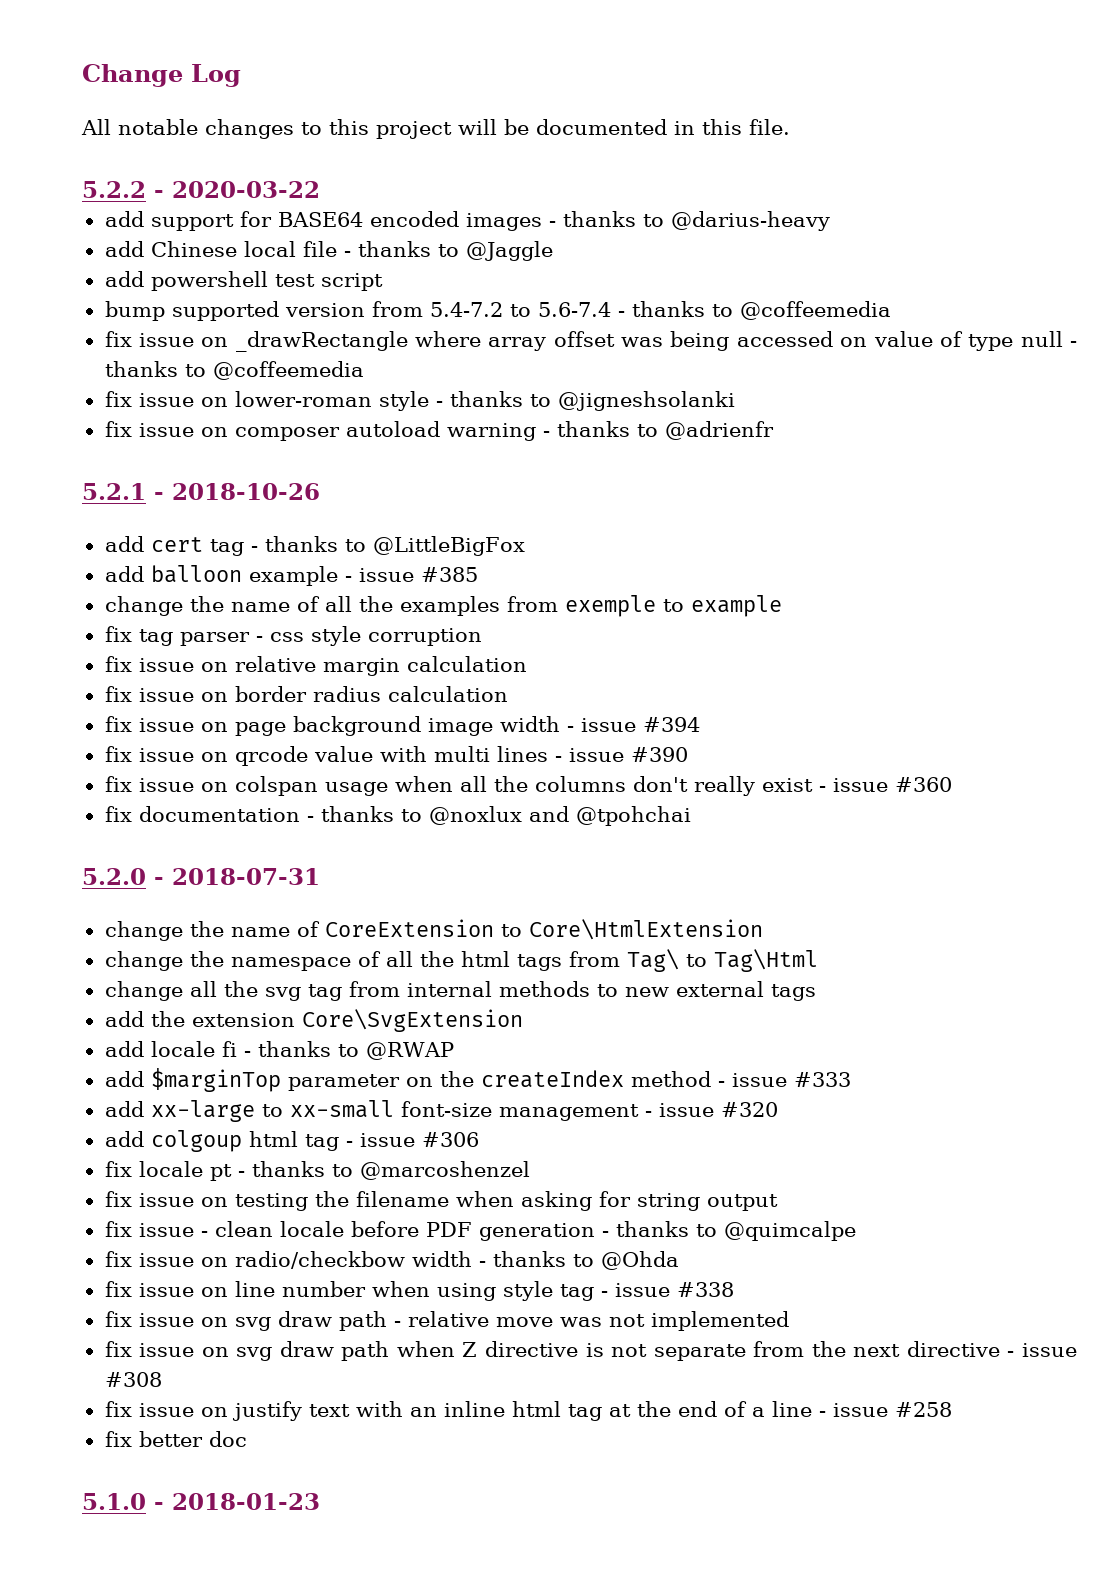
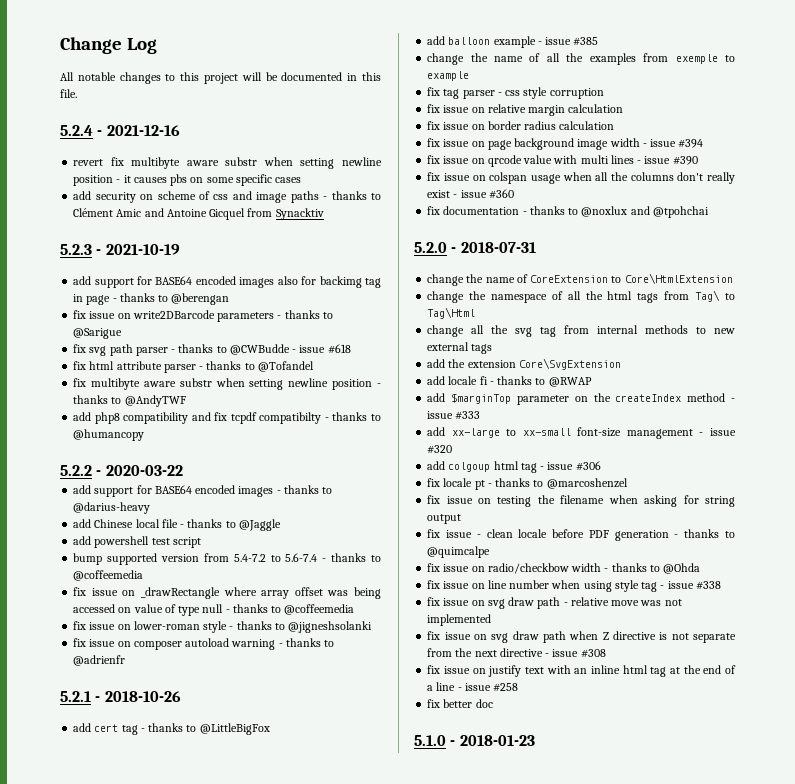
+ 5.2.4 - 2021-12-16
+ revert fix multibyte aware substr when setting newline position - it causes pbs on some specific cases
+ add security on scheme of css and image paths - thanks to Clément Amic and Antoine Gicquel from Synacktiv
+ 5.2.3 - 2021-10-19
+ add support for BASE64 encoded images also for backimg tag in page - thanks to @berengan
+ fix issue on write2DBarcode parameters - thanks to @Sarigue
+ fix svg path parser - thanks to @CWBudde - issue #618
+ fix html attribute parser - thanks to @Tofandel
+ fix multibyte aware substr when setting newline position - thanks to @AndyTWF
+ add php8 compatibility and fix tcpdf compatibilty - thanks to @humancopy

